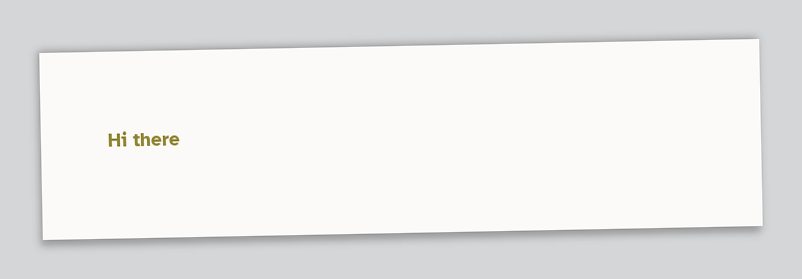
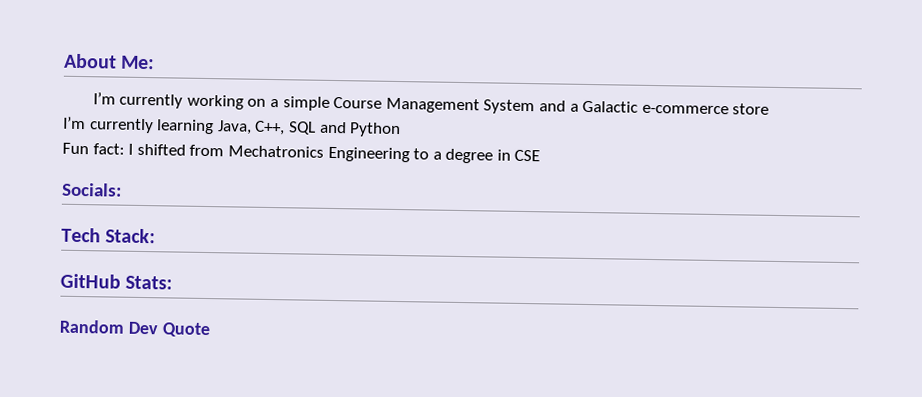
- Hi there
+ About Me:
+ I’m currently working on a simple Course Management System and a Galactic e-commerce store
+ I’m currently learning Java, C++, SQL and Python
+ Fun fact: I shifted from Mechatronics Engineering to a degree in CSE
+ Socials:
+ Tech Stack:
+ GitHub Stats:
+ Random Dev Quote

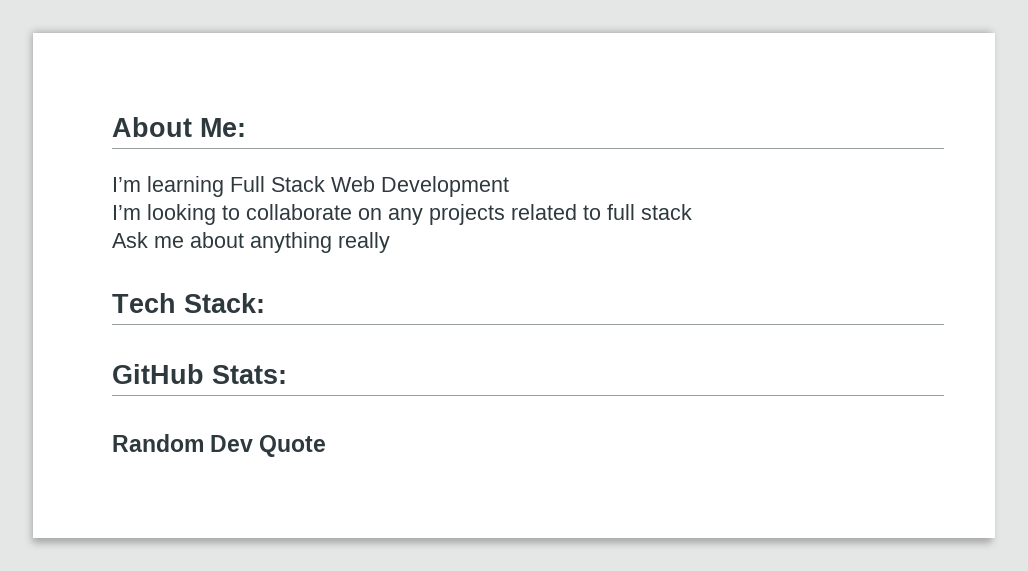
- I’m currently working on a simple Course Management System and a Galactic e-commerce store
- I’m currently learning Java, C++, SQL and Python
- Fun fact: I shifted from Mechatronics Engineering to a degree in CSE
- Socials:
+ I’m learning Full Stack Web Development
+ I’m looking to collaborate on any projects related to full stack
+ Ask me about anything really

